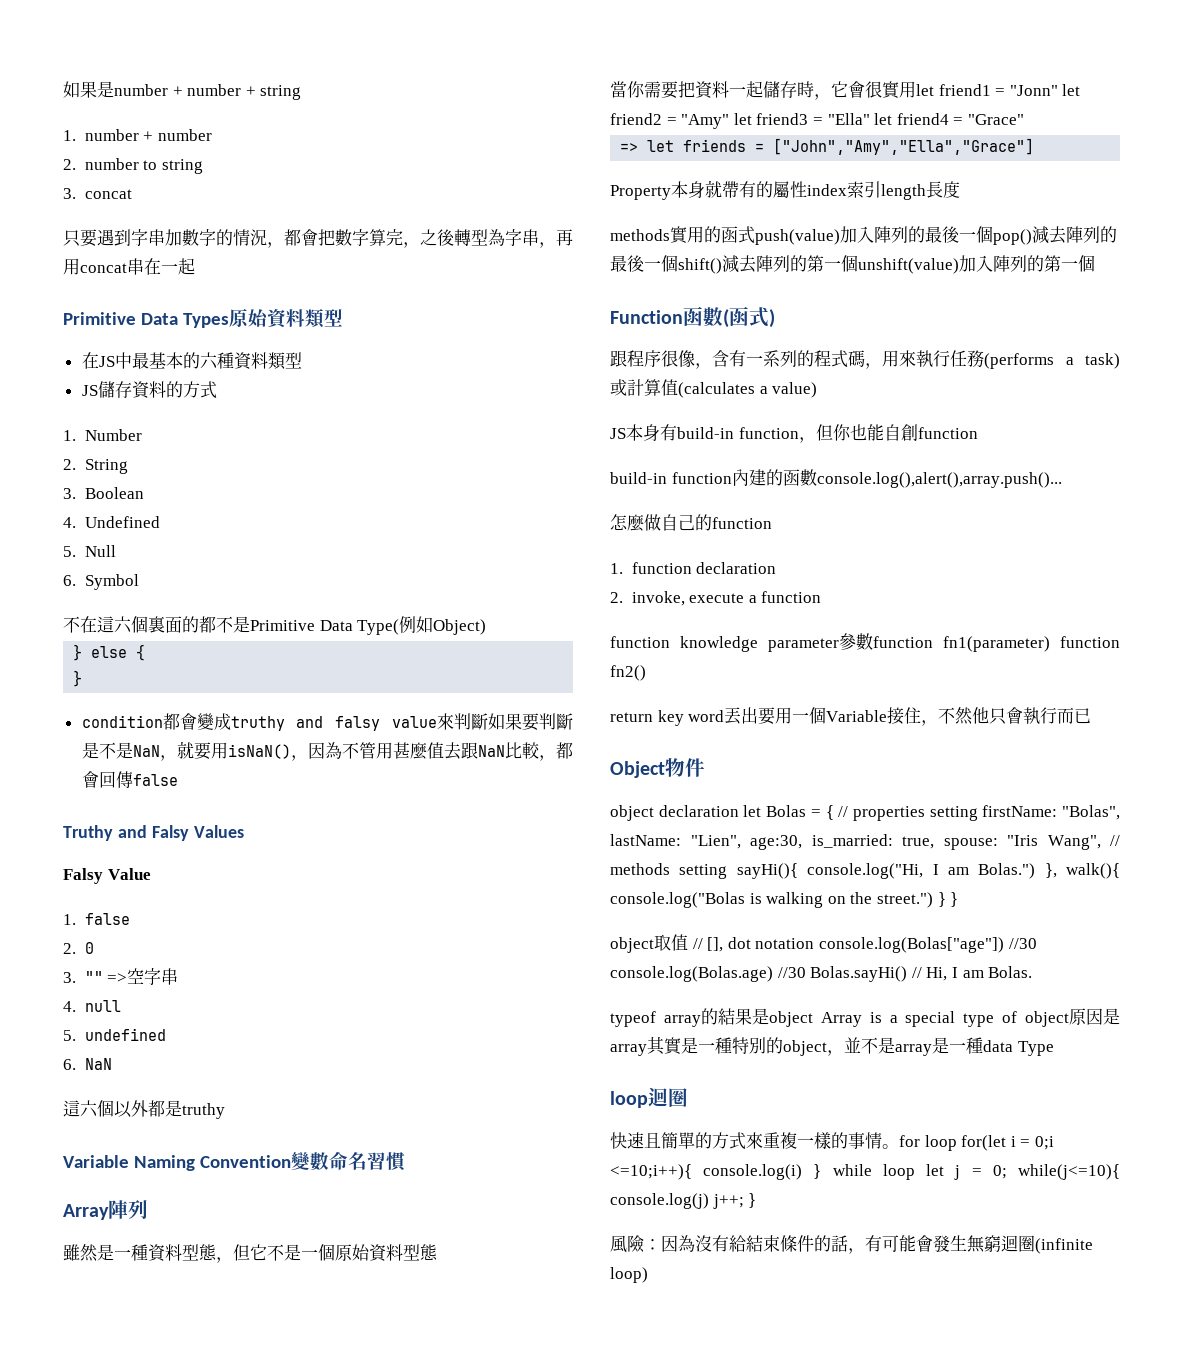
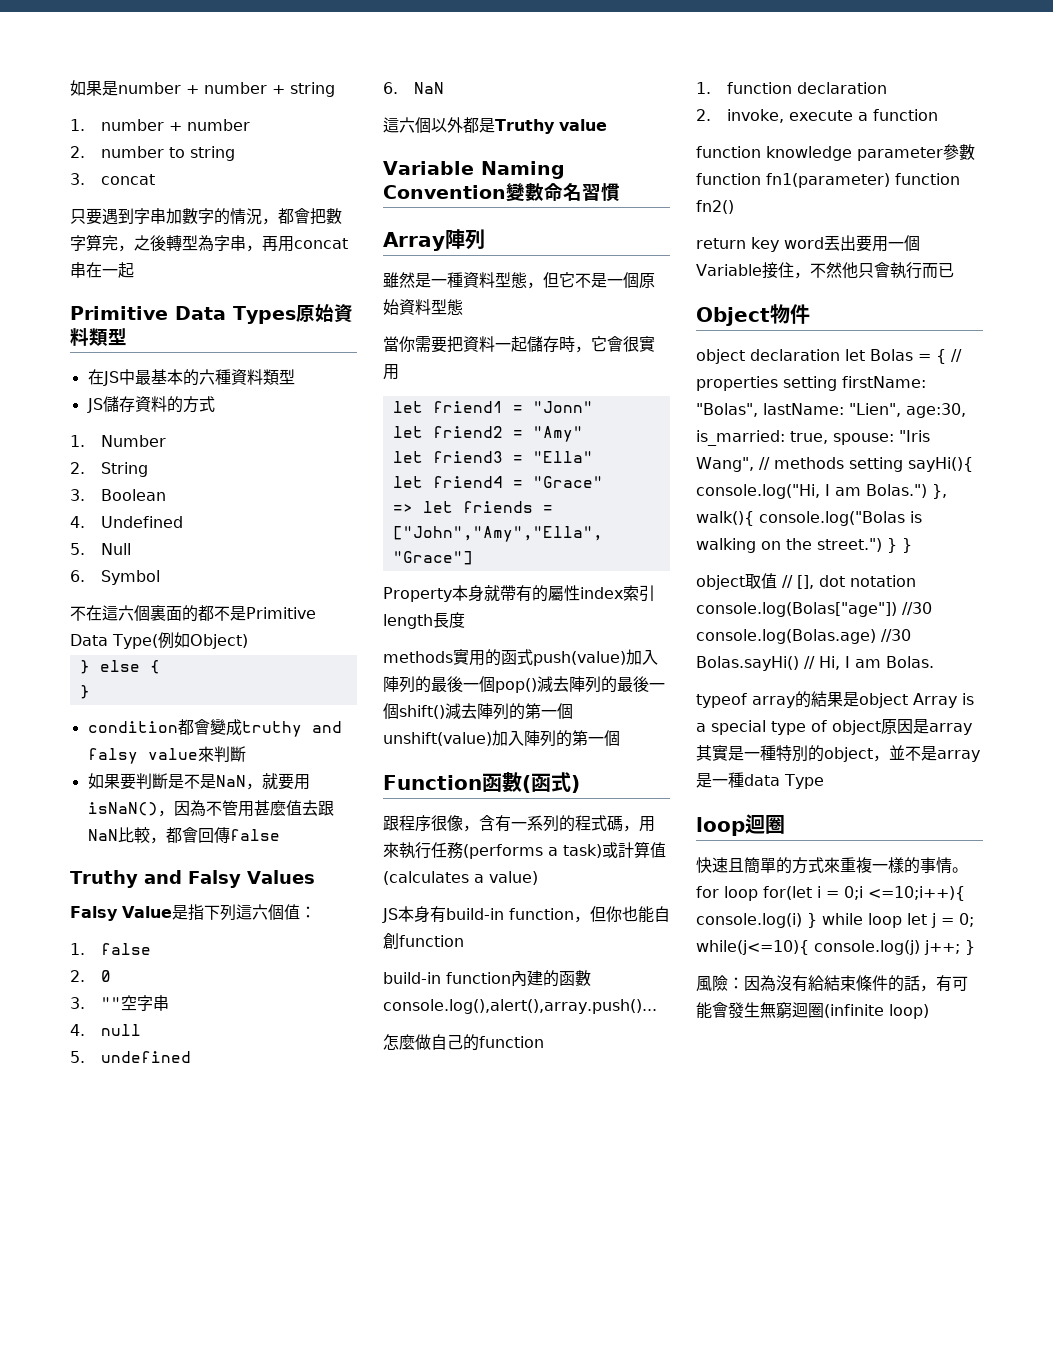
- condition都會變成truthy and falsy value來判斷如果要判斷是不是NaN，就要用isNaN()，因為不管用甚麼值去跟NaN比較，都會回傳false
+ condition都會變成truthy and falsy value來判斷
+ 如果要判斷是不是NaN，就要用isNaN()，因為不管用甚麼值去跟NaN比較，都會回傳false
- Falsy Value
+ Falsy Value是指下列這六個值：
- 3. "" =>空字串
+ 3. ""空字串
- 這六個以外都是truthy
+ 這六個以外都是Truthy value
- 當你需要把資料一起儲存時，它會很實用let friend1 = "Jonn" let friend2 = "Amy" let friend3 = "Ella" let friend4 = "Grace"
+ 當你需要把資料一起儲存時，它會很實用
+ let friend1 = "Jonn"
+ let friend2 = "Amy"
+ let friend3 = "Ella"
+ let friend4 = "Grace"

